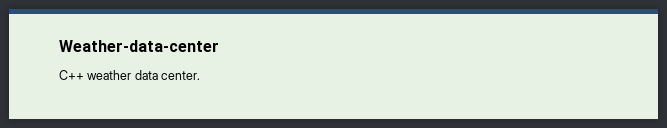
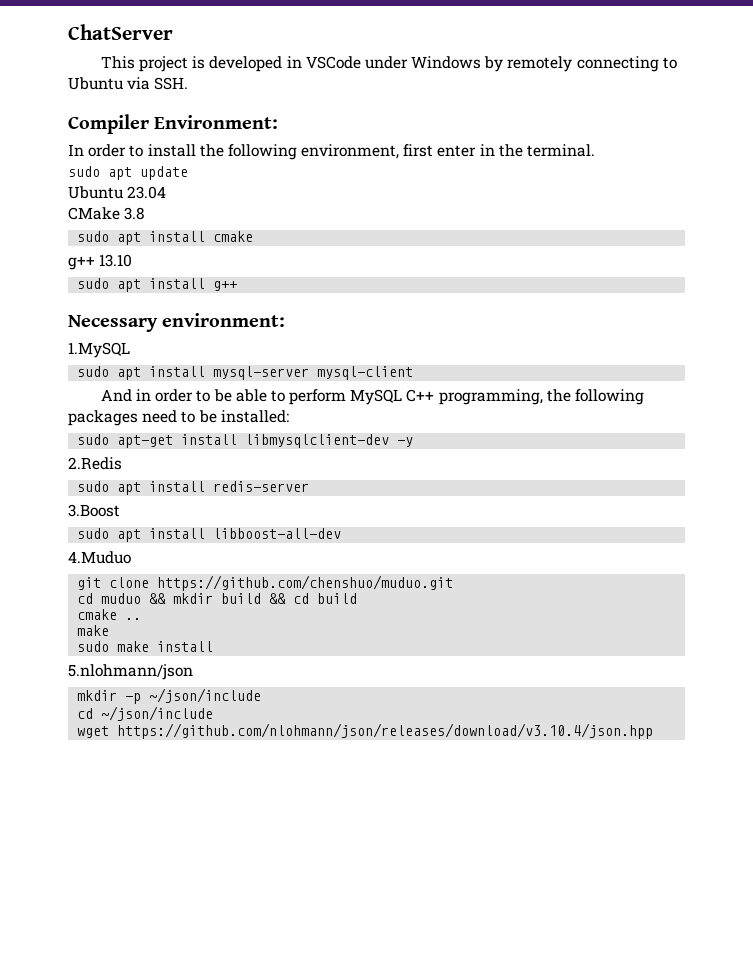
- Weather-data-center
- C++ weather data center.
+ ChatServer
+ This project is developed in VSCode under Windows by remotely connecting to Ubuntu via SSH.
+ Compiler Environment:
+ In order to install the following environment, first enter in the terminal.
+ sudo apt update
+ Ubuntu 23.04
+ CMake 3.8
+ sudo apt install cmake
+ g++ 13.10
+ sudo apt install g++
+ Necessary environment:
+ 1.MySQL
+ sudo apt install mysql-server mysql-client
+ And in order to be able to perform MySQL C++ programming, the following packages need to be installed:
+ sudo apt-get install libmysqlclient-dev -y
+ 2.Redis
+ sudo apt install redis-server
+ 3.Boost
+ sudo apt install libboost-all-dev
+ 4.Muduo
+ git clone https://github.com/chenshuo/muduo.git
+ cd muduo && mkdir build && cd build
+ cmake ..
+ make
+ sudo make install
+ 5.nlohmann/json
+ mkdir -p ~/json/include
+ cd ~/json/include
+ wget https://github.com/nlohmann/json/releases/download/v3.10.4/json.hpp

